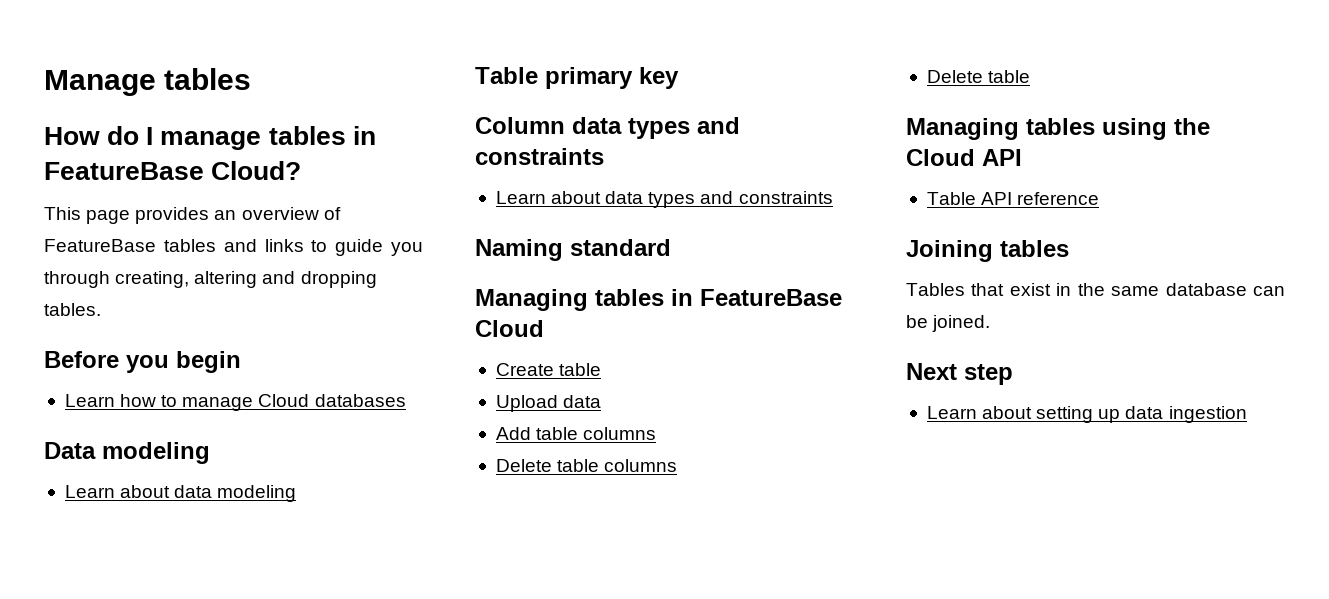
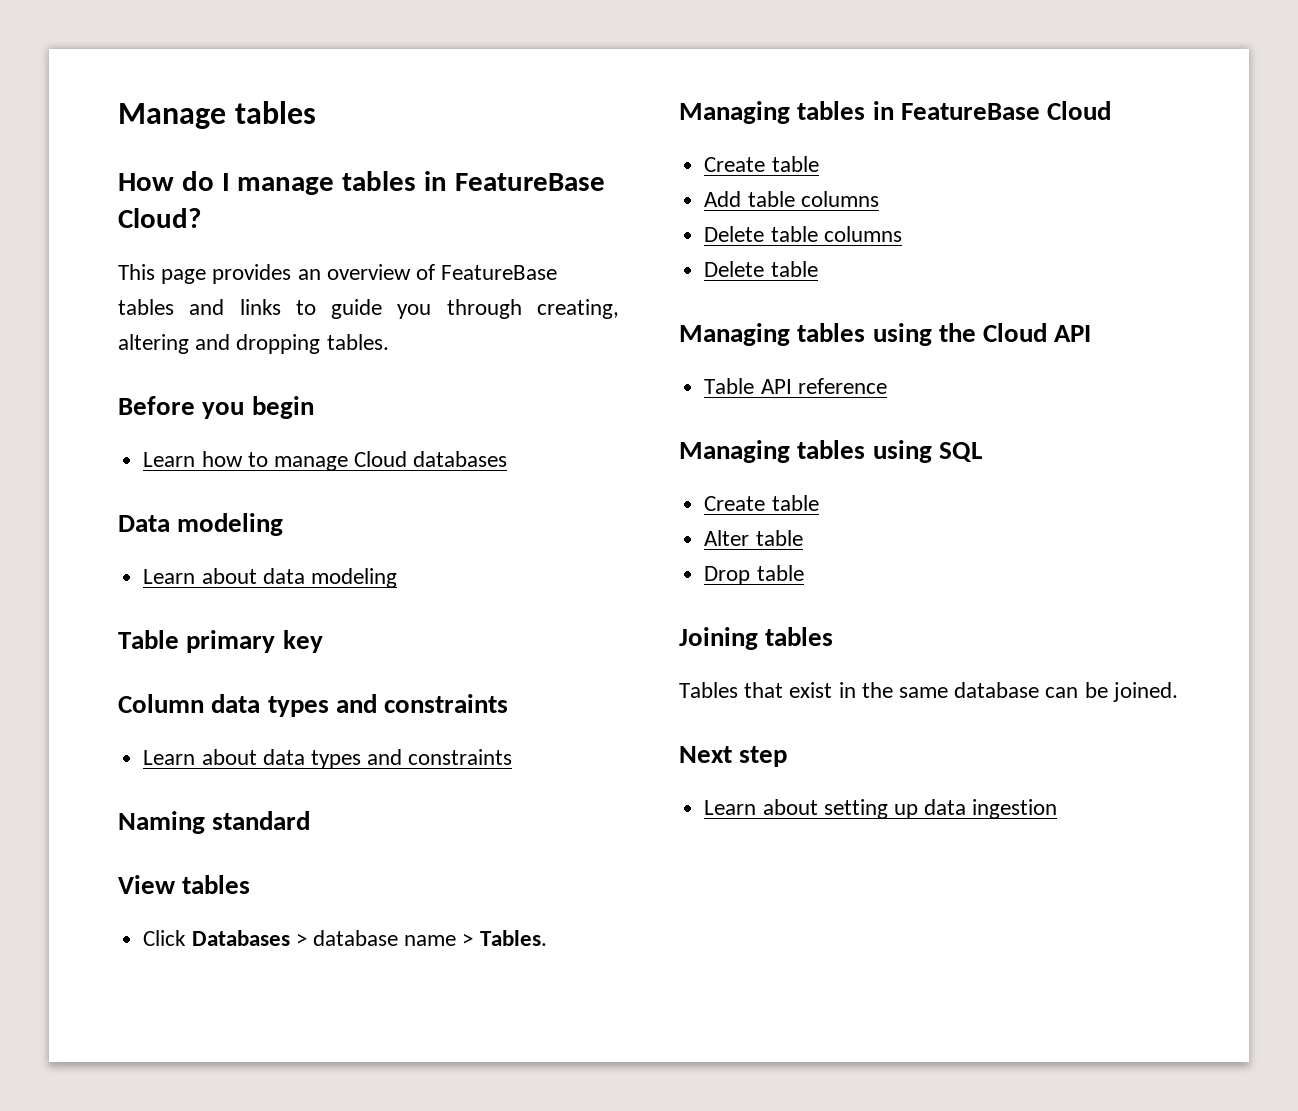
+ View tables
+ Click Databases > database name > Tables.
- Upload data
+ Managing tables using SQL
+ Create table
+ Alter table
+ Drop table

